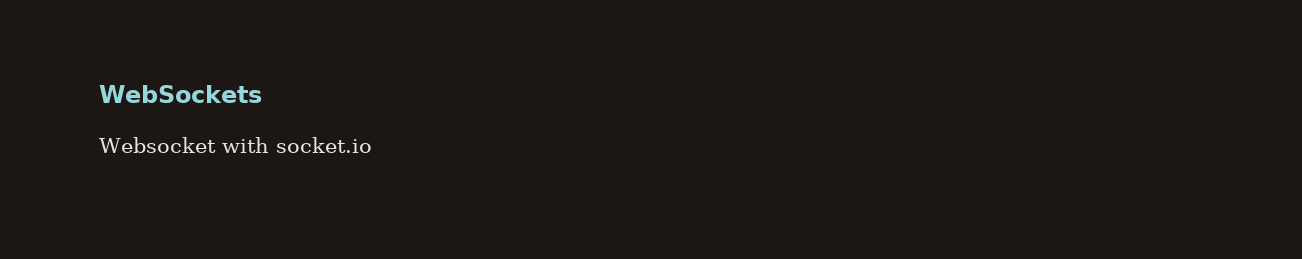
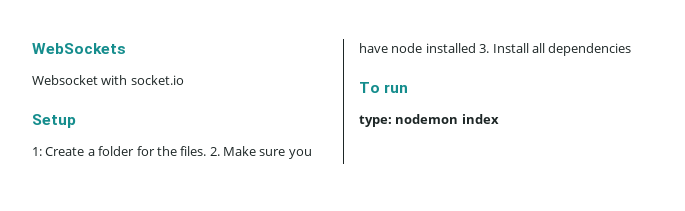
+ Setup
+ 1: Create a folder for the files. 2. Make sure you have node installed 3. Install all dependencies
+ To run
+ type: nodemon index

